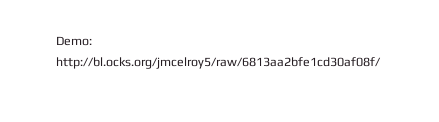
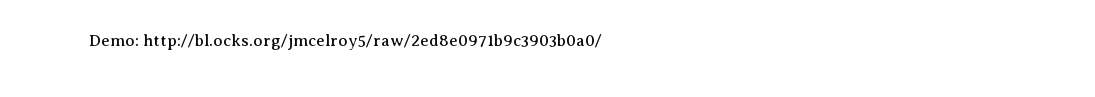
- Demo: http://bl.ocks.org/jmcelroy5/raw/6813aa2bfe1cd30af08f/
+ Demo: http://bl.ocks.org/jmcelroy5/raw/2ed8e0971b9c3903b0a0/

